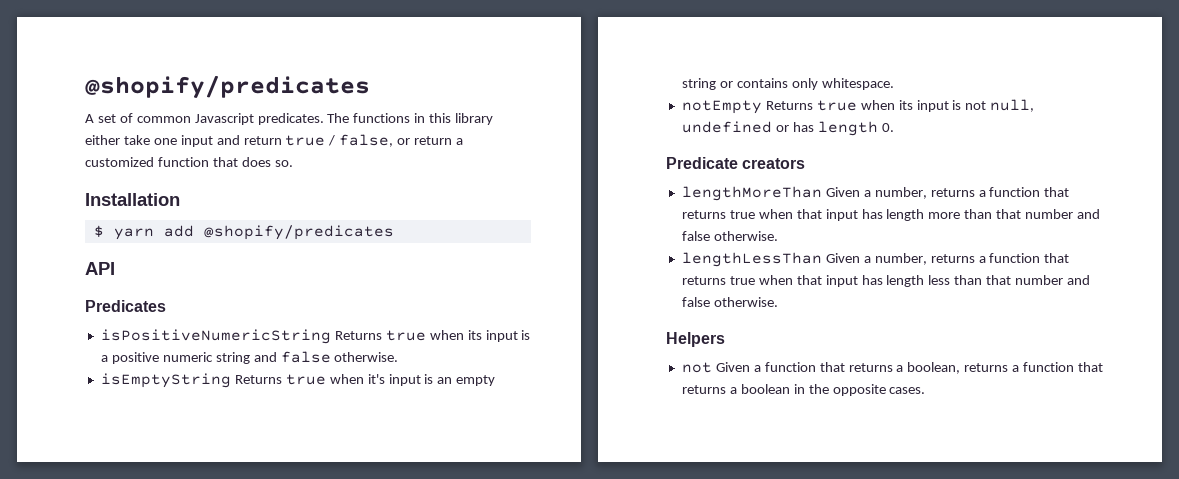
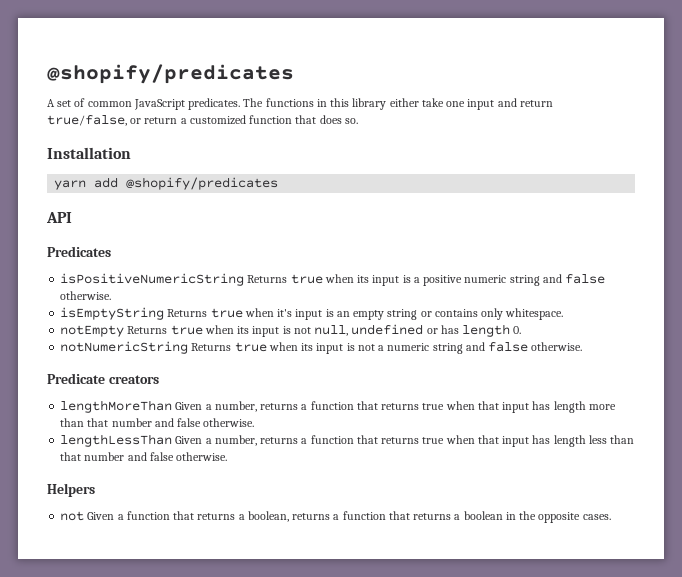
- A set of common Javascript predicates.
+ A set of common JavaScript predicates.
- The functions in this library either take one input and return true / false, or return a customized function that does so.
+ The functions in this library either take one input and return true/false, or return a customized function that does so.
- $ yarn add @shopify/predicates
+ yarn add @shopify/predicates
+ notNumericString Returns true when its input is not a numeric string and false otherwise.

